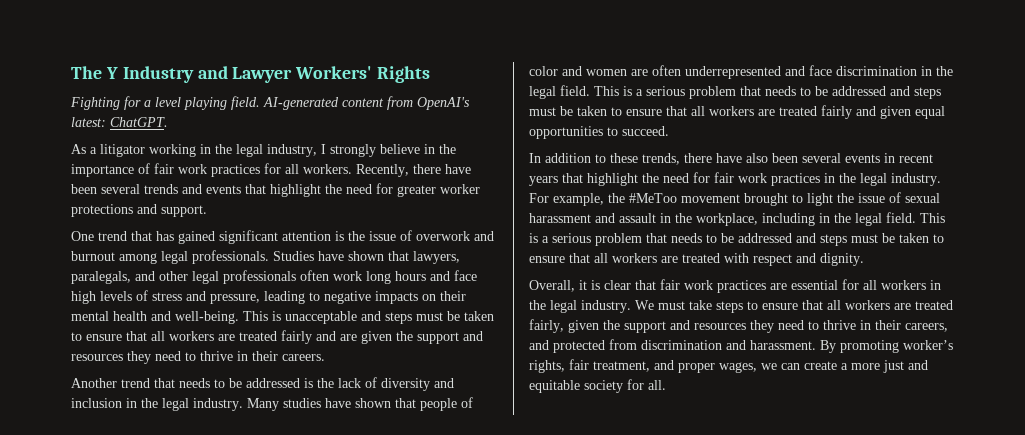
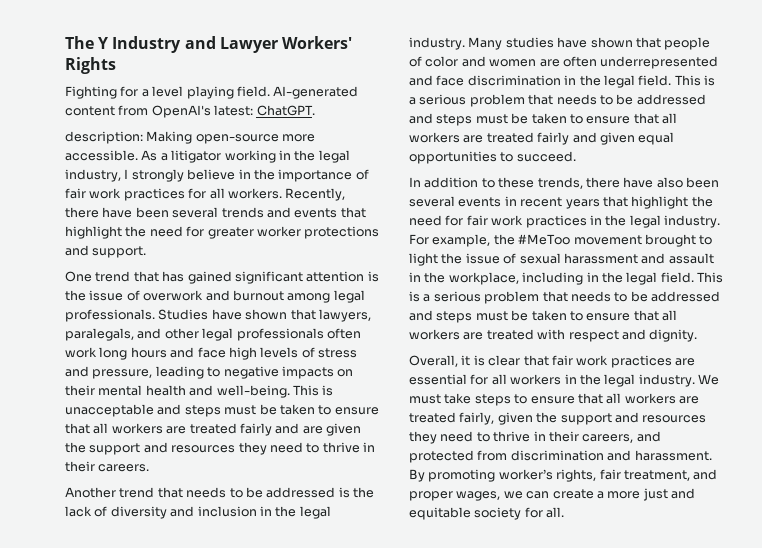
+ description: Making open-source more accessible.

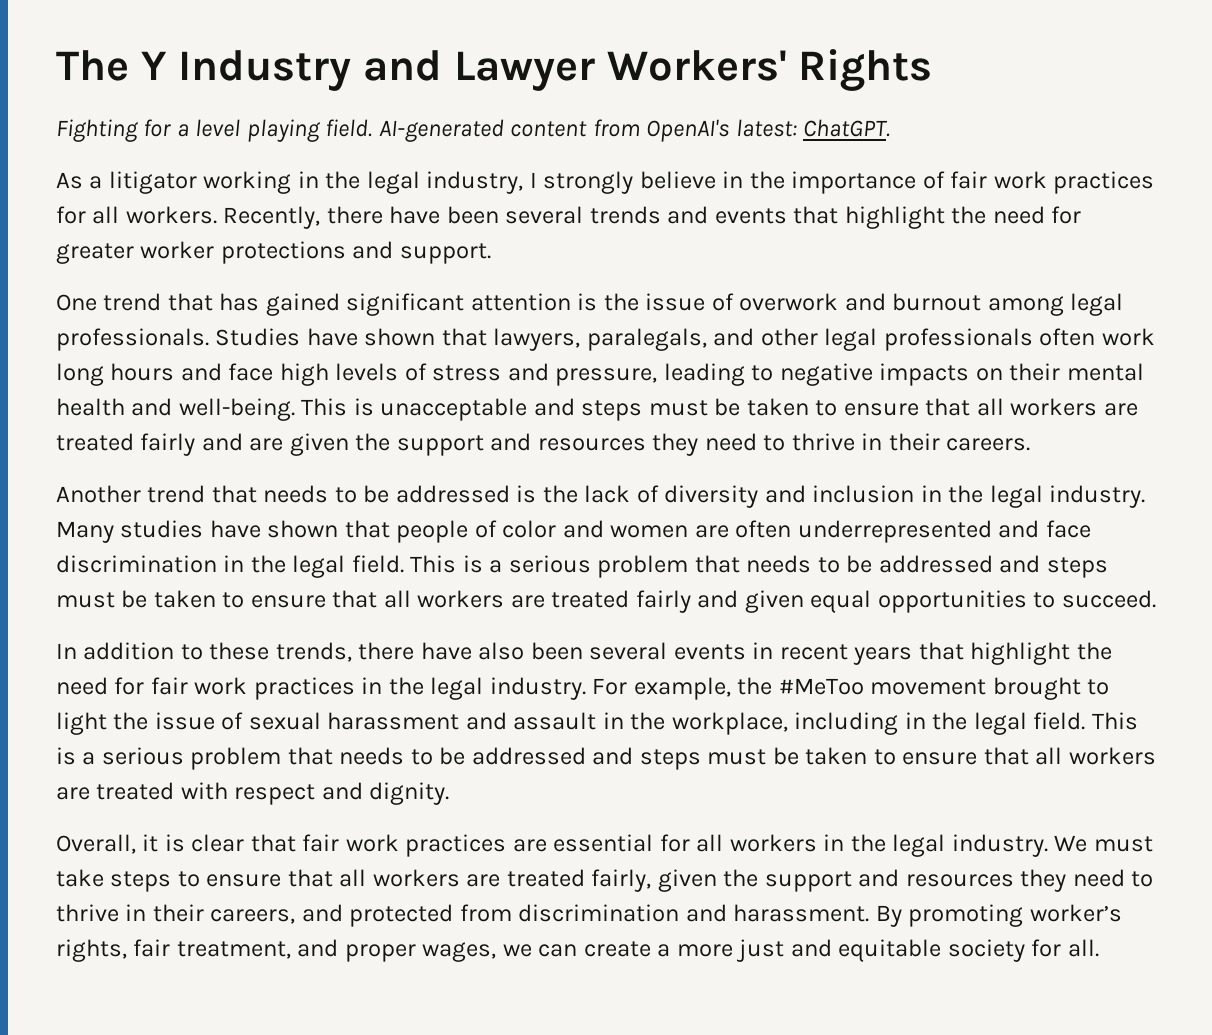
- description: Making open-source more accessible.

